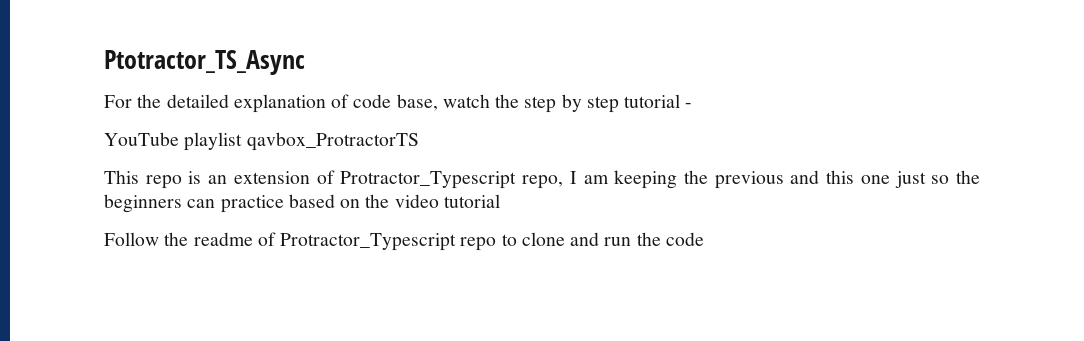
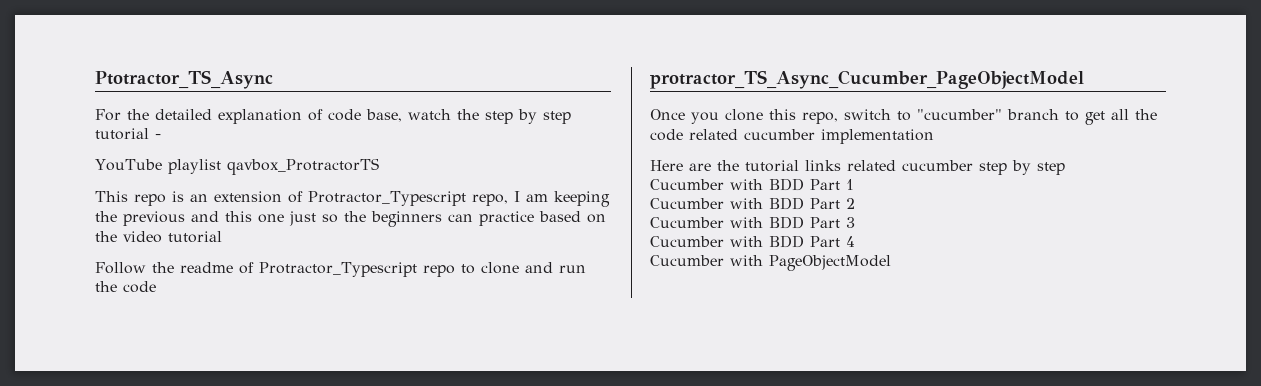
+ protractor_TS_Async_Cucumber_PageObjectModel
+ Once you clone this repo, switch to "cucumber" branch to get all the code related cucumber implementation
+ Here are the tutorial links related cucumber step by step
+ Cucumber with BDD Part 1
+ Cucumber with BDD Part 2
+ Cucumber with BDD Part 3
+ Cucumber with BDD Part 4
+ Cucumber with PageObjectModel

